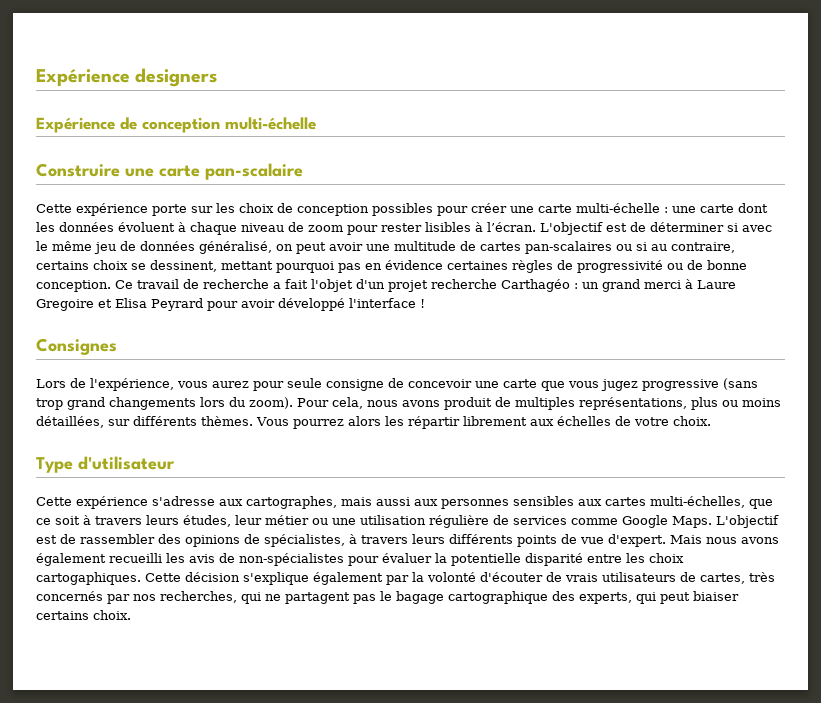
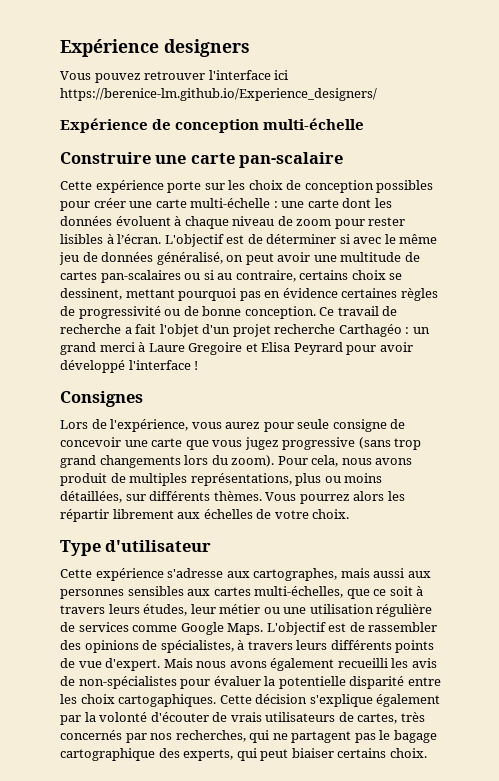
+ Vous pouvez retrouver l'interface ici https://berenice-lm.github.io/Experience_designers/

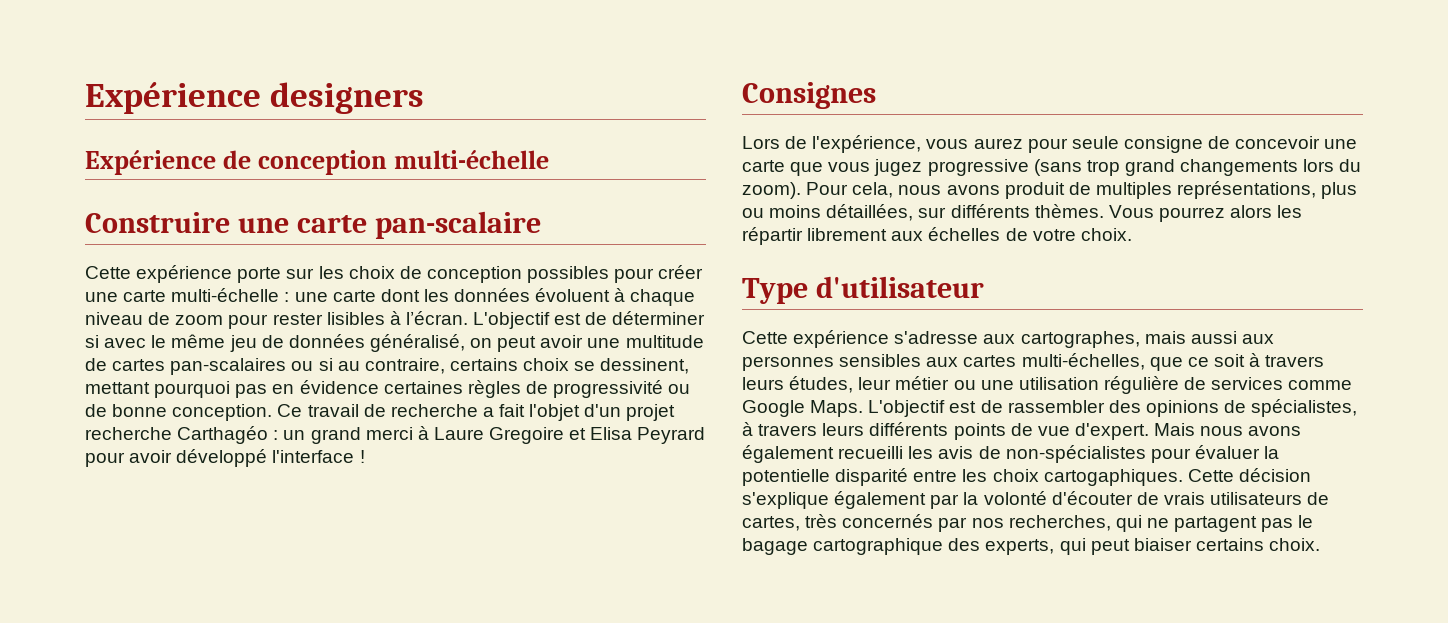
- Vous pouvez retrouver l'interface ici https://berenice-lm.github.io/Experience_designers/

